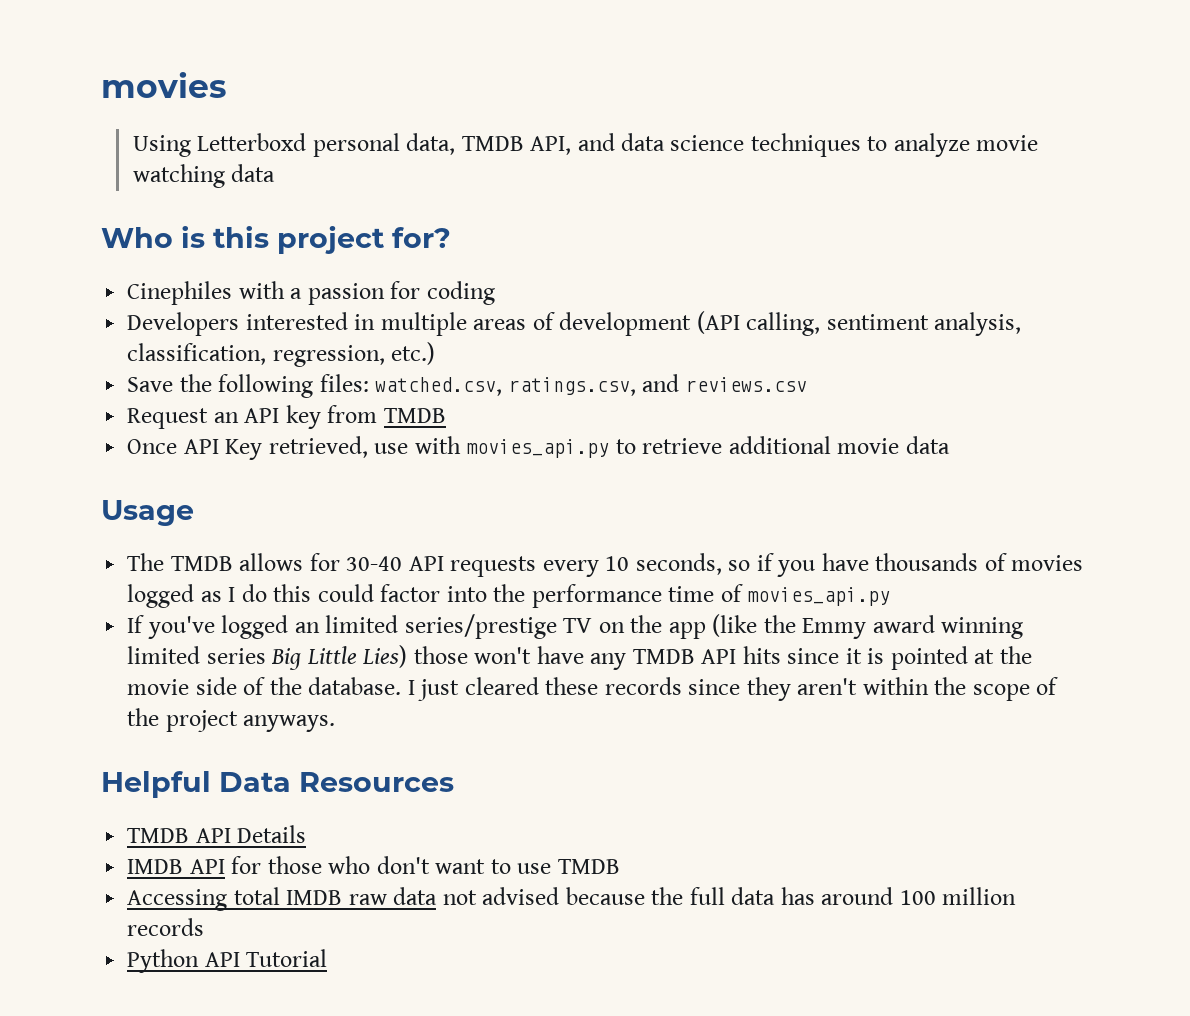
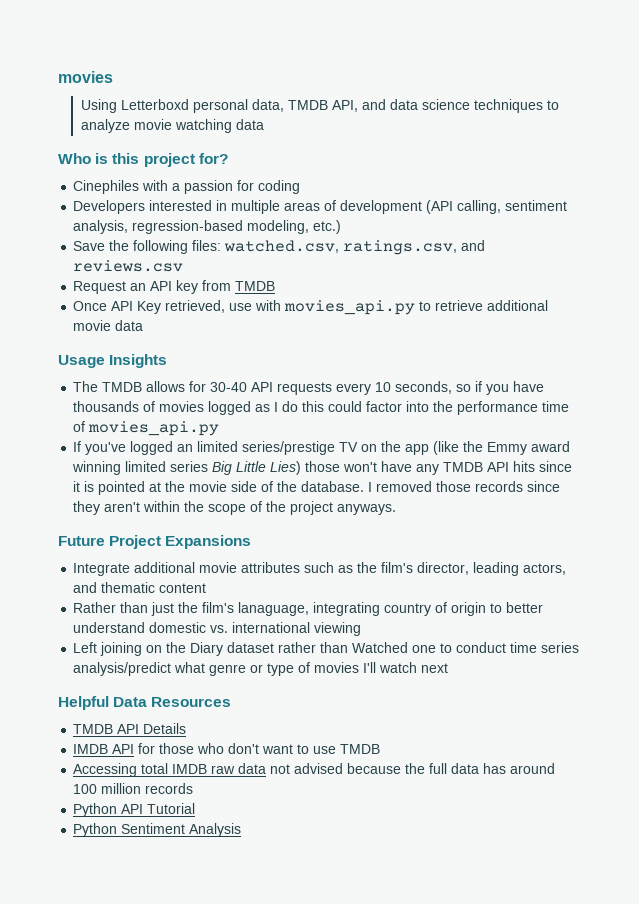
- Developers interested in multiple areas of development (API calling, sentiment analysis, classification, regression, etc.)
+ Developers interested in multiple areas of development (API calling, sentiment analysis, regression-based modeling, etc.)
- Usage
+ Usage Insights
- I just cleared these records since they aren't within the scope of the project anyways.
+ I removed those records since they aren't within the scope of the project anyways.
+ Future Project Expansions
+ Integrate additional movie attributes such as the film's director, leading actors, and thematic content
+ Rather than just the film's lanaguage, integrating country of origin to better understand domestic vs. international viewing
+ Left joining on the Diary dataset rather than Watched one to conduct time series analysis/predict what genre or type of movies I'll watch next
+ Python Sentiment Analysis

